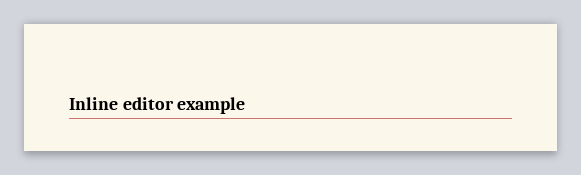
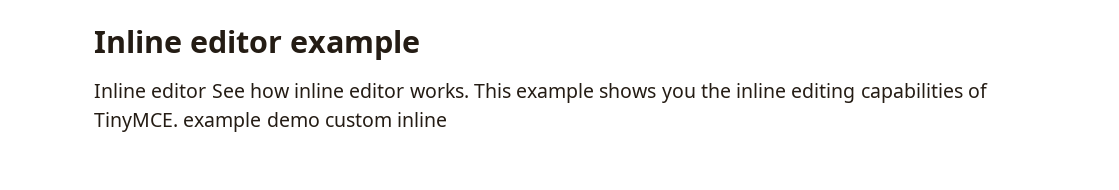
+ Inline editor See how inline editor works. This example shows you the inline editing capabilities of TinyMCE. example demo custom inline

